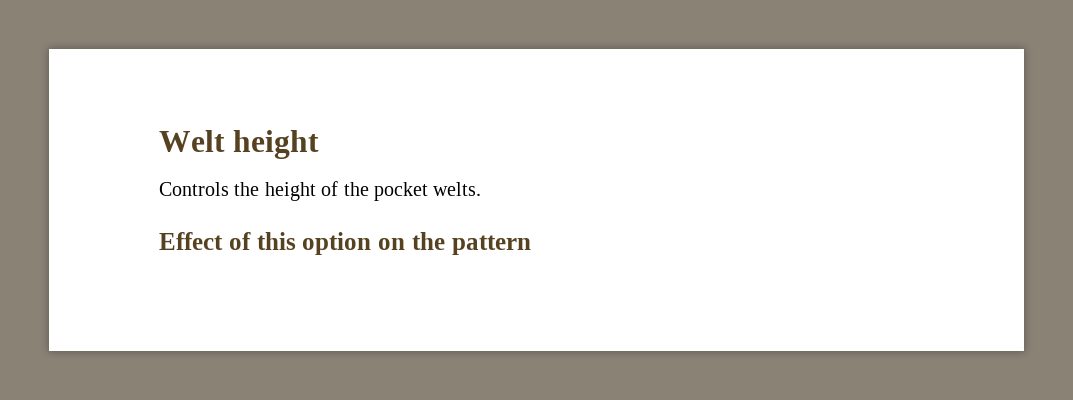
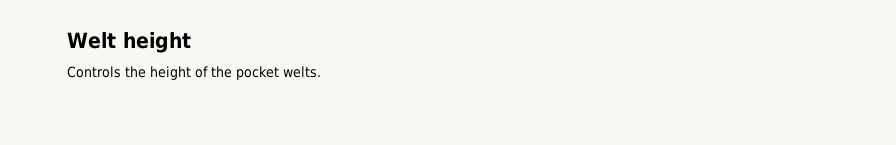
- Effect of this option on the pattern

